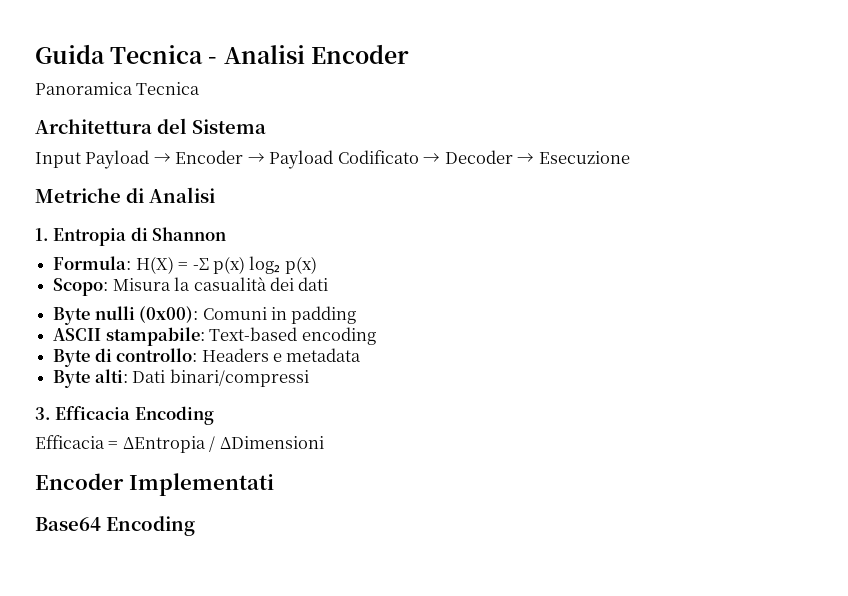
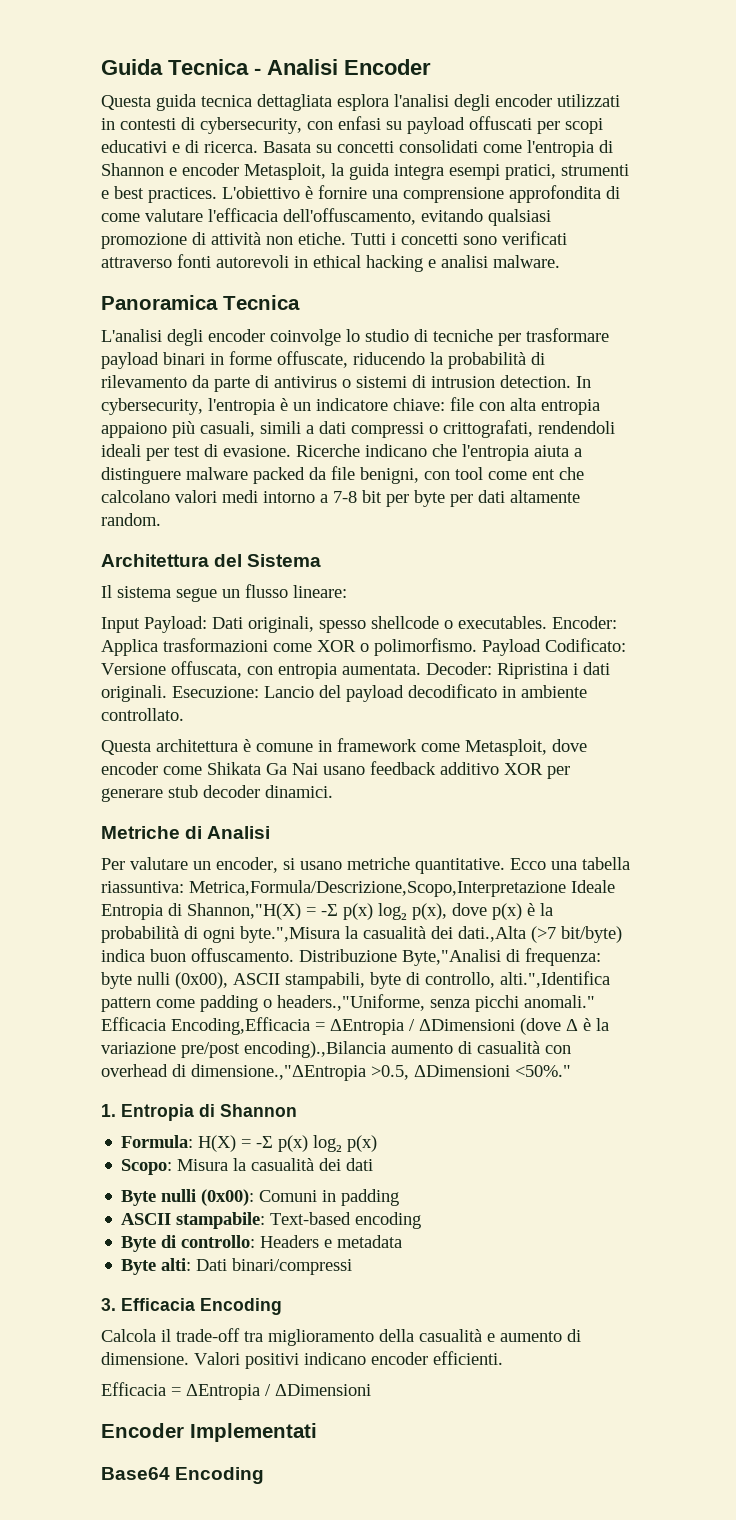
+ Questa guida tecnica dettagliata esplora l'analisi degli encoder utilizzati in contesti di cybersecurity, con enfasi su payload offuscati per scopi educativi e di ricerca. Basata su concetti consolidati come l'entropia di Shannon e encoder Metasploit, la guida integra esempi pratici, strumenti e best practices. L'obiettivo è fornire una comprensione approfondita di come valutare l'efficacia dell'offuscamento, evitando qualsiasi promozione di attività non etiche. Tutti i concetti sono verificati attraverso fonti autorevoli in ethical hacking e analisi malware.
  Panoramica Tecnica
+ L'analisi degli encoder coinvolge lo studio di tecniche per trasformare payload binari in forme offuscate, riducendo la probabilità di rilevamento da parte di antivirus o sistemi di intrusion detection. In cybersecurity, l'entropia è un indicatore chiave: file con alta entropia appaiono più casuali, simili a dati compressi o crittografati, rendendoli ideali per test di evasione. Ricerche indicano che l'entropia aiuta a distinguere malware packed da file benigni, con tool come ent che calcolano valori medi intorno a 7-8 bit per byte per dati altamente random.
  Architettura del Sistema
- Input Payload → Encoder → Payload Codificato → Decoder → Esecuzione
+ Il sistema segue un flusso lineare:
+ Input Payload: Dati originali, spesso shellcode o executables. Encoder: Applica trasformazioni come XOR o polimorfismo. Payload Codificato: Versione offuscata, con entropia aumentata. Decoder: Ripristina i dati originali. Esecuzione: Lancio del payload decodificato in ambiente controllato.
+ Questa architettura è comune in framework come Metasploit, dove encoder come Shikata Ga Nai usano feedback additivo XOR per generare stub decoder dinamici.
  Metriche di Analisi
+ Per valutare un encoder, si usano metriche quantitative. Ecco una tabella riassuntiva: Metrica,Formula/Descrizione,Scopo,Interpretazione Ideale Entropia di Shannon,"H(X) = -Σ p(x) log₂ p(x), dove p(x) è la probabilità di ogni byte.",Misura la casualità dei dati.,Alta (>7 bit/byte) indica buon offuscamento. Distribuzione Byte,"Analisi di frequenza: byte nulli (0x00), ASCII stampabili, byte di controllo, alti.",Identifica pattern come padding o headers.,"Uniforme, senza picchi anomali." Efficacia Encoding,Efficacia = ΔEntropia / ΔDimensioni (dove Δ è la variazione pre/post encoding).,Bilancia aumento di casualità con overhead di dimensione.,"ΔEntropia >0.5, ΔDimensioni <50%."
+ Calcola il trade-off tra miglioramento della casualità e aumento di dimensione. Valori positivi indicano encoder efficienti.

